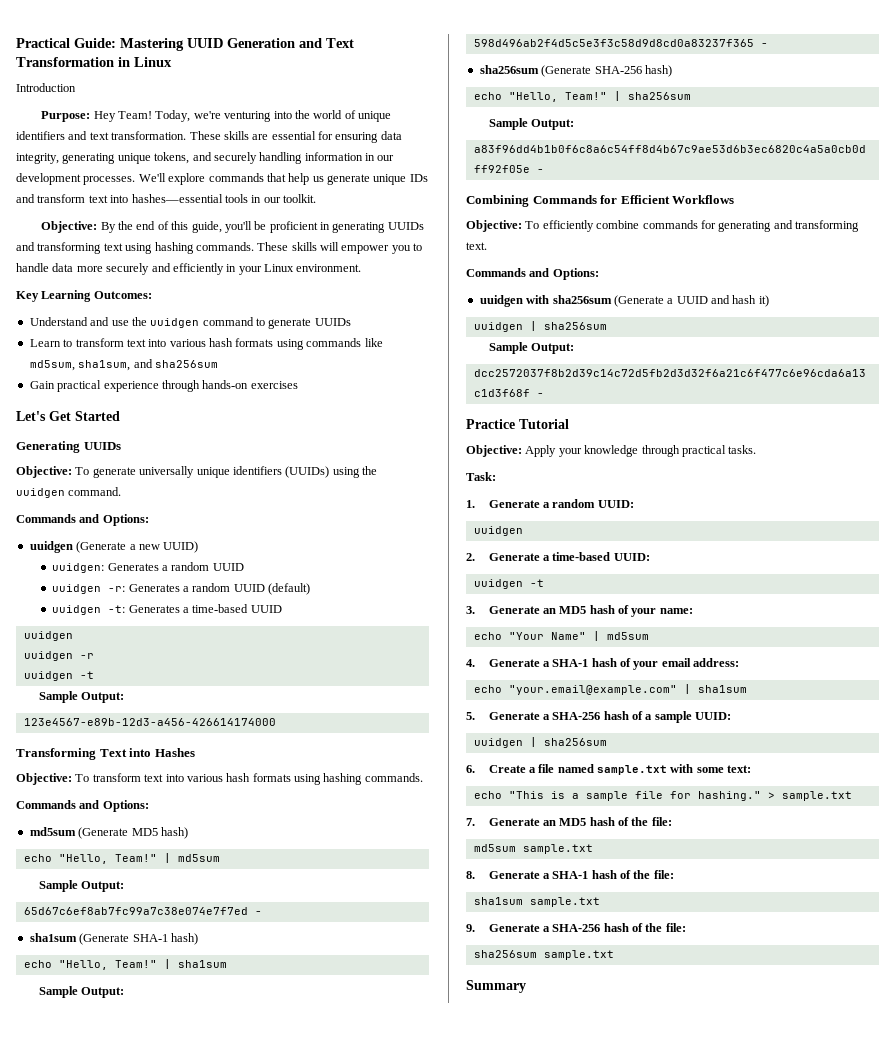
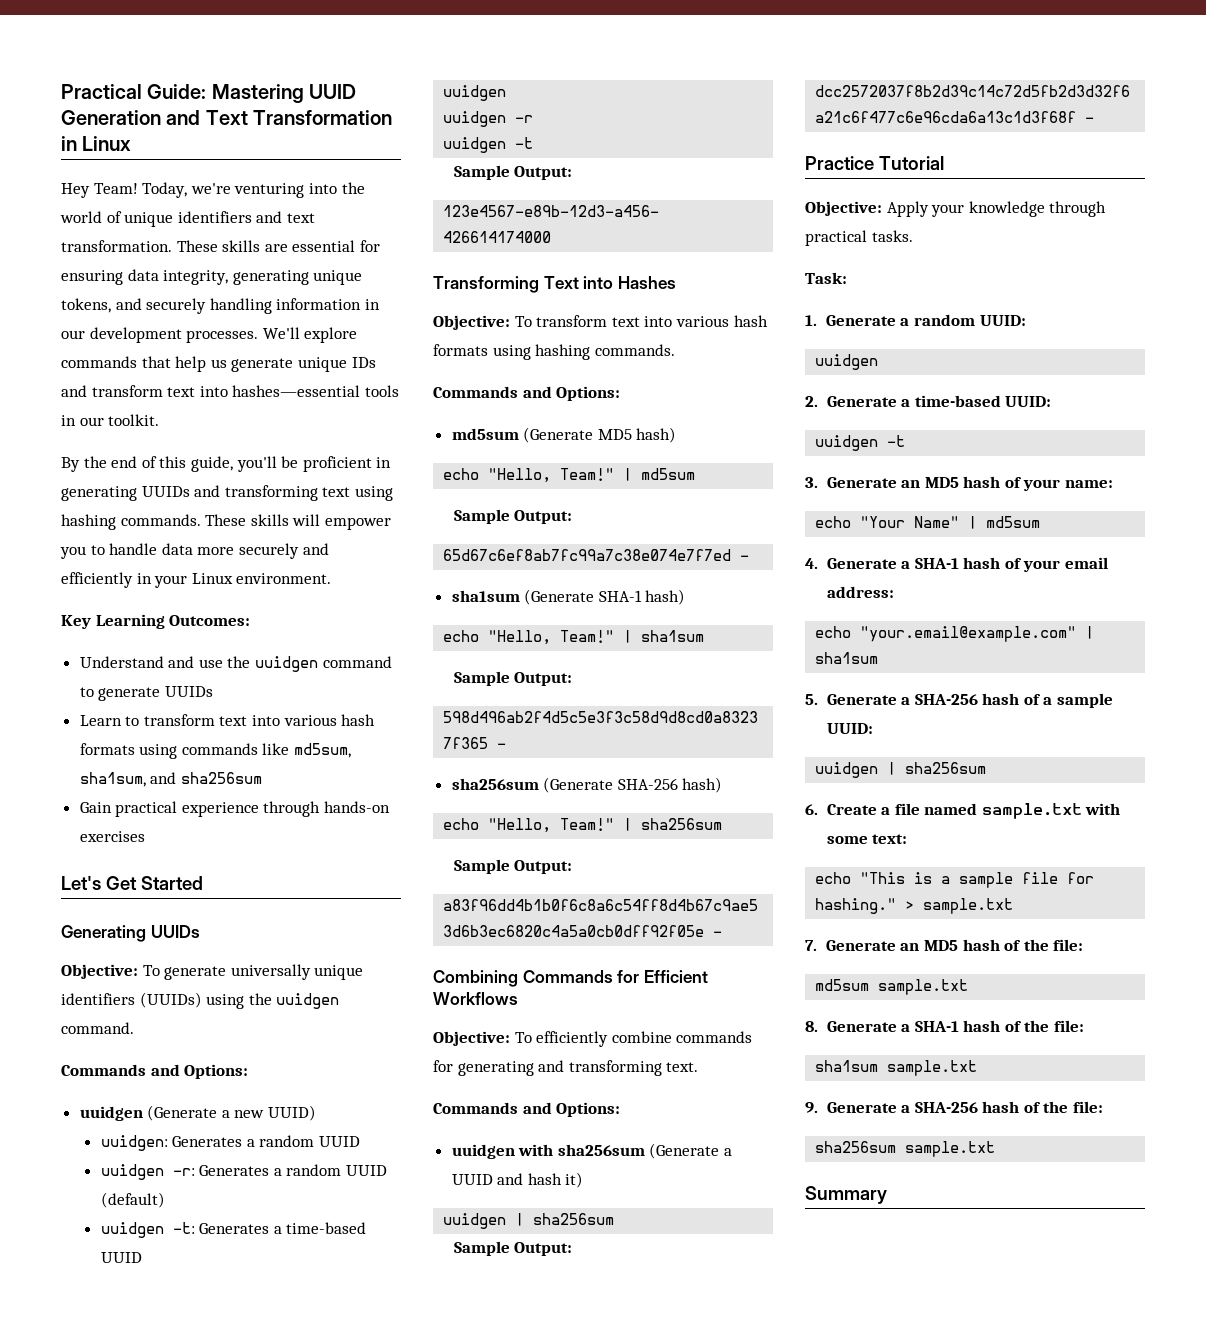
- Introduction
- Purpose: Hey Team!
+ Hey Team!
- Objective: By the end of this guide, you'll be proficient in generating UUIDs and transforming text using hashing commands.
+ By the end of this guide, you'll be proficient in generating UUIDs and transforming text using hashing commands.

